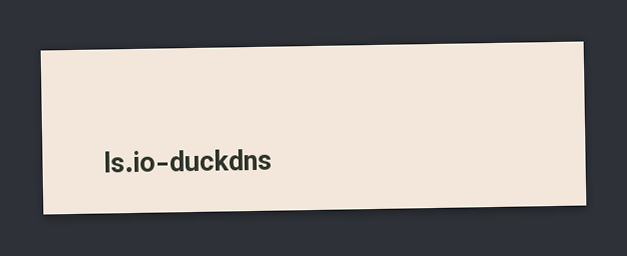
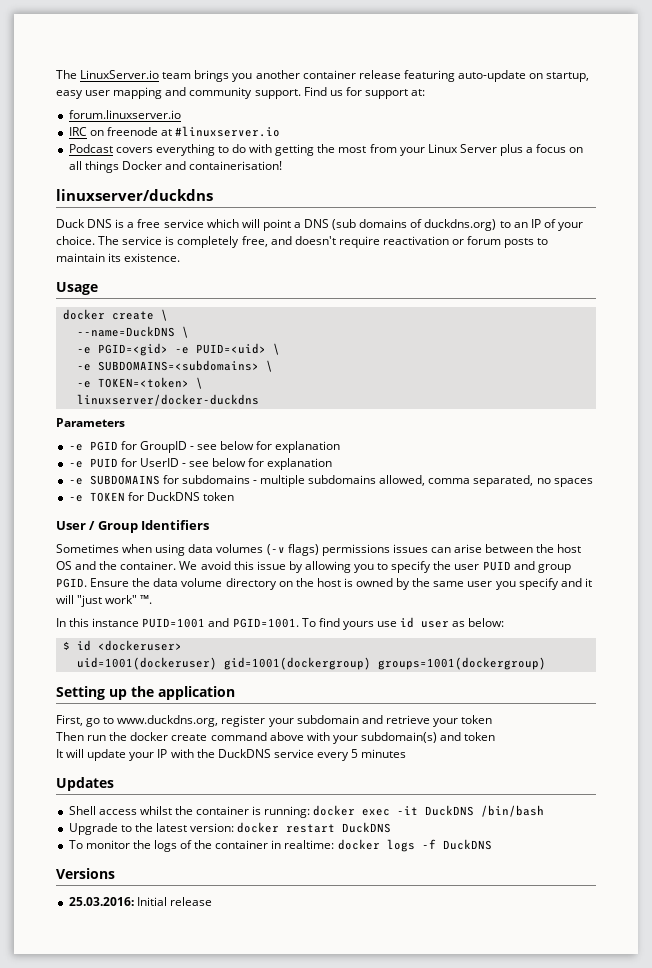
- ls.io-duckdns
+ The LinuxServer.io team brings you another container release featuring auto-update on startup, easy user mapping and community support. Find us for support at:
+ forum.linuxserver.io
+ IRC on freenode at #linuxserver.io
+ Podcast covers everything to do with getting the most from your Linux Server plus a focus on all things Docker and containerisation!
+ linuxserver/duckdns
+ Duck DNS is a free service which will point a DNS (sub domains of duckdns.org) to an IP of your choice. The service is completely free, and doesn't require reactivation or forum posts to maintain its existence.
+ Usage
+ docker create \
+ --name=DuckDNS \
+ -e PGID=<gid> -e PUID=<uid> \
+ -e SUBDOMAINS=<subdomains> \
+ -e TOKEN=<token> \
+ linuxserver/docker-duckdns
+ Parameters
+ -e PGID for GroupID - see below for explanation
+ -e PUID for UserID - see below for explanation
+ -e SUBDOMAINS for subdomains - multiple subdomains allowed, comma separated, no spaces
+ -e TOKEN for DuckDNS token
+ User / Group Identifiers
+ Sometimes when using data volumes (-v flags) permissions issues can arise between the host OS and the container. We avoid this issue by allowing you to specify the user PUID and group PGID. Ensure the data volume directory on the host is owned by the same user you specify and it will "just work" ™.
+ In this instance PUID=1001 and PGID=1001. To find yours use id user as below:
+ $ id <dockeruser>
+ uid=1001(dockeruser) gid=1001(dockergroup) groups=1001(dockergroup)
+ Setting up the application
+ First, go to www.duckdns.org, register your subdomain and retrieve your token
+ Then run the docker create command above with your subdomain(s) and token
+ It will update your IP with the DuckDNS service every 5 minutes
+ Updates
+ Shell access whilst the container is running: docker exec -it DuckDNS /bin/bash
+ Upgrade to the latest version: docker restart DuckDNS
+ To monitor the logs of the container in realtime: docker logs -f DuckDNS
+ Versions
+ 25.03.2016: Initial release

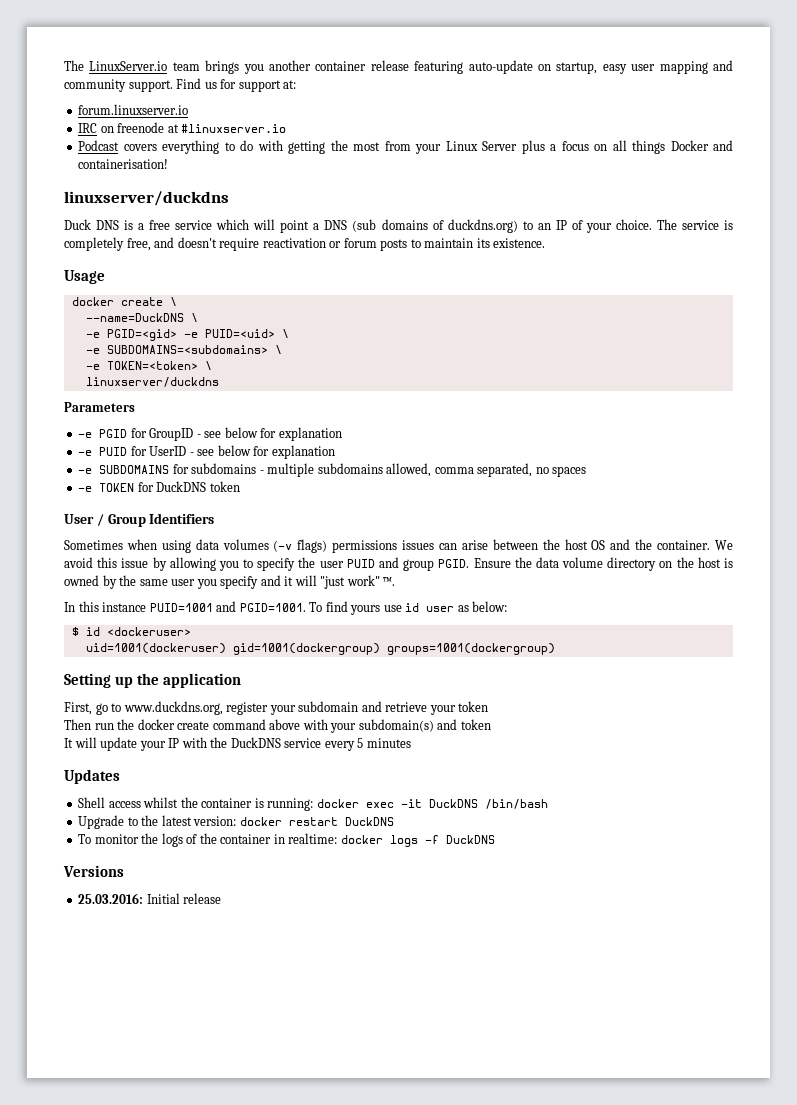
  -e TOKEN=<token> \
- linuxserver/docker-duckdns
+ linuxserver/duckdns

